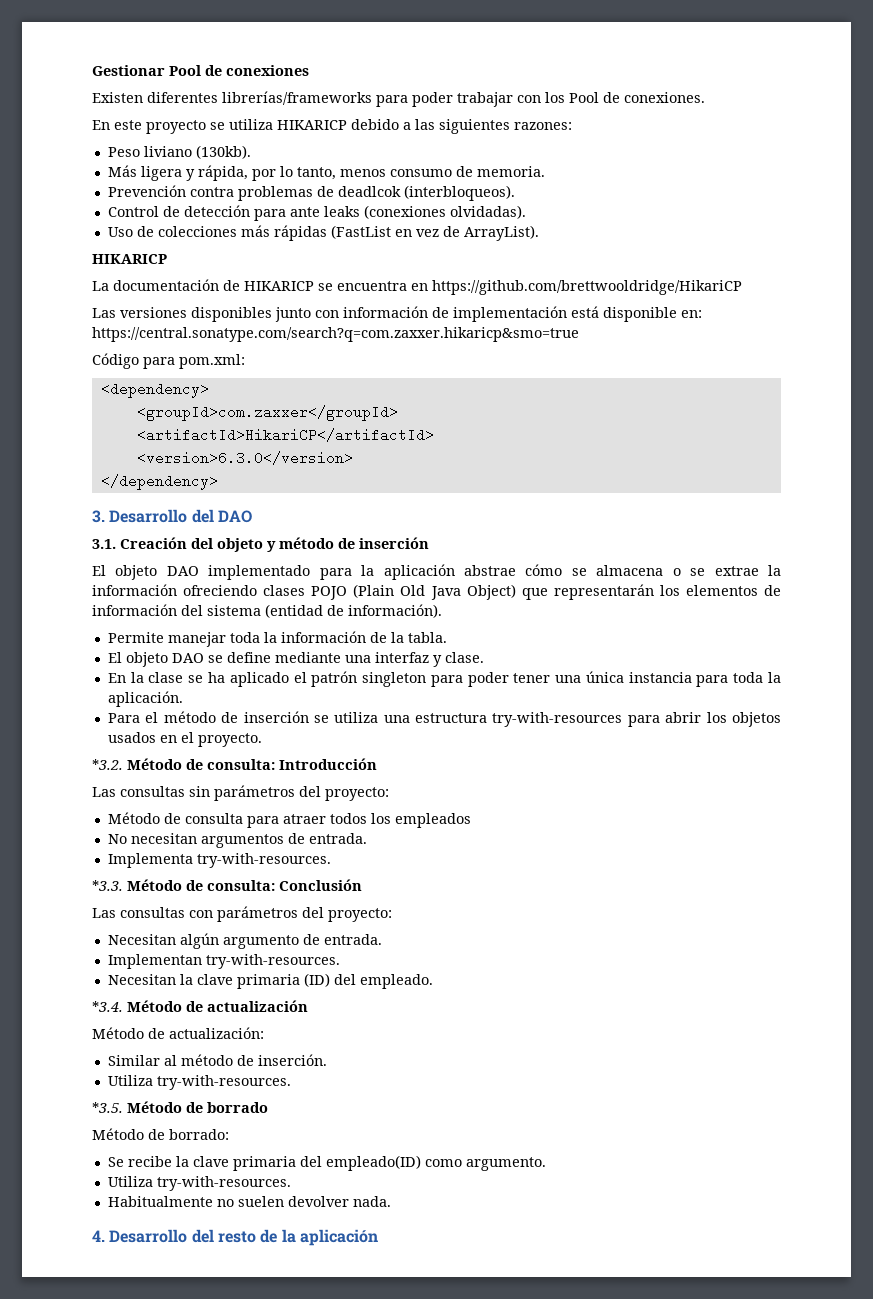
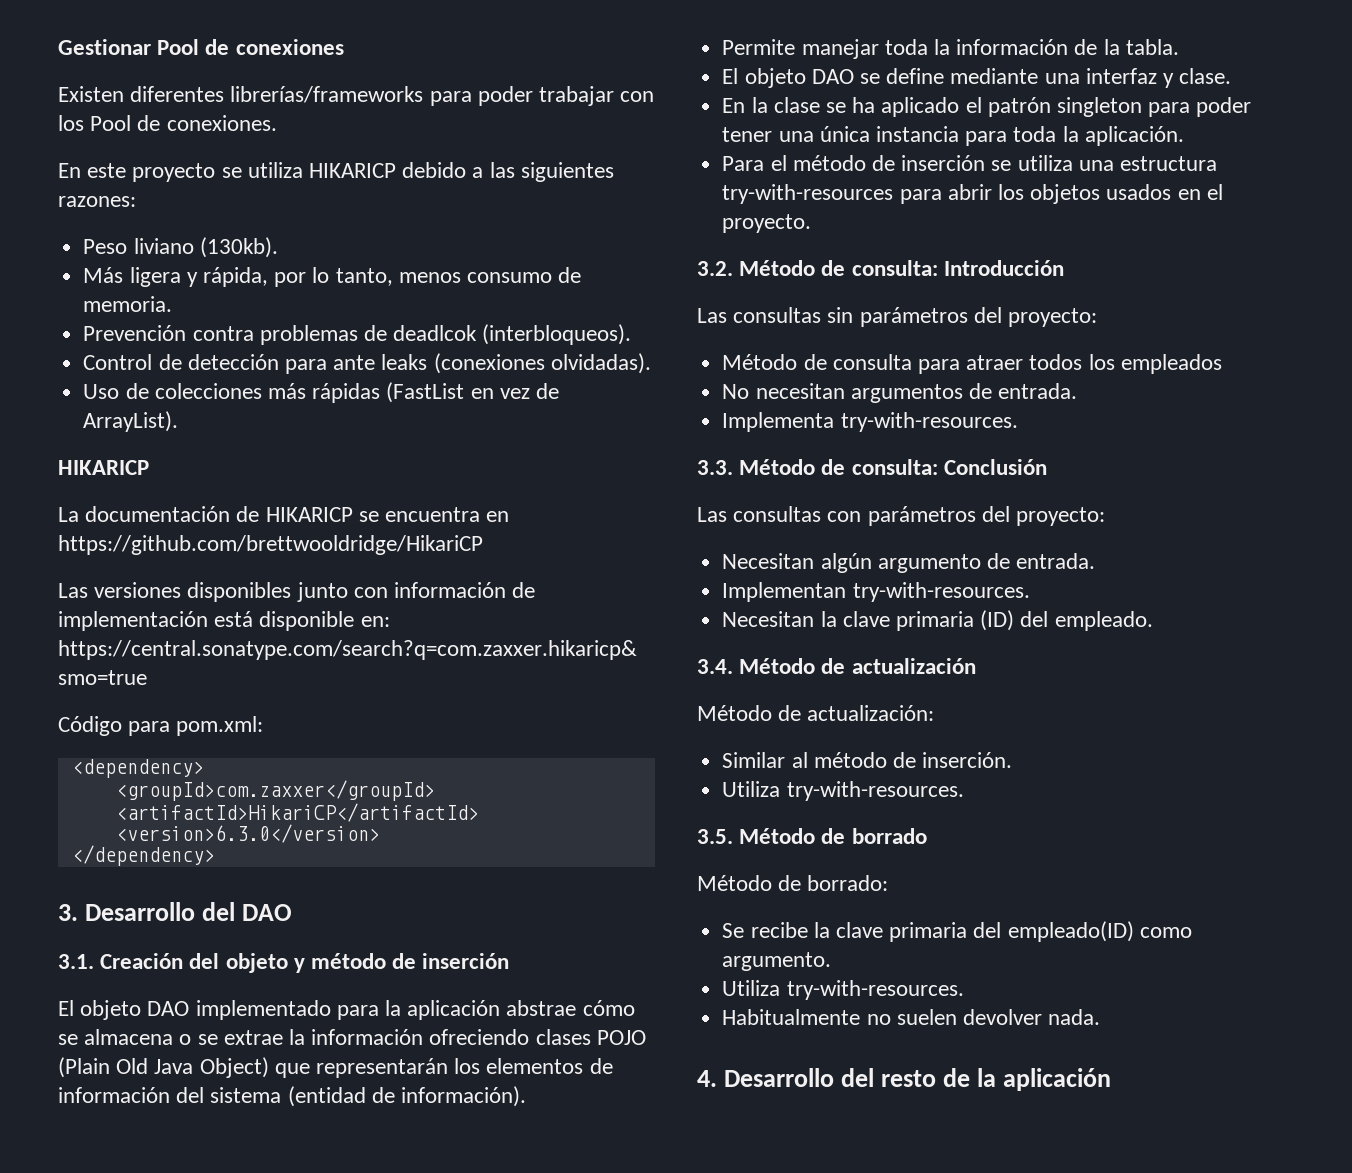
- *3.2. Método de consulta: Introducción
+ 3.2. Método de consulta: Introducción
- *3.3. Método de consulta: Conclusión
+ 3.3. Método de consulta: Conclusión
- *3.4. Método de actualización
+ 3.4. Método de actualización
- *3.5. Método de borrado
+ 3.5. Método de borrado

